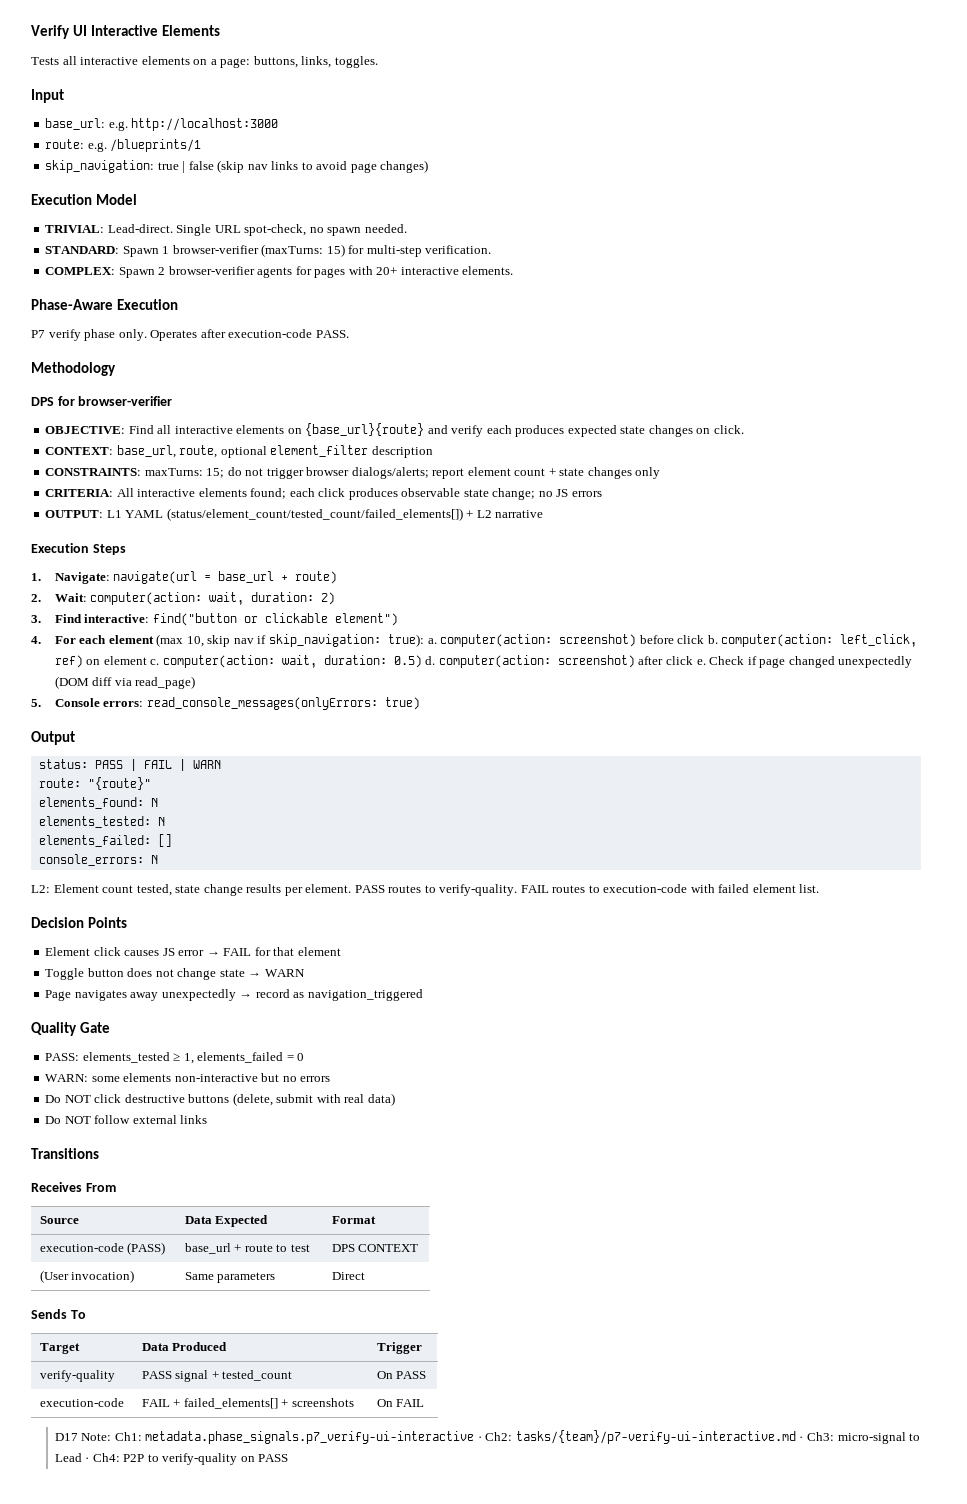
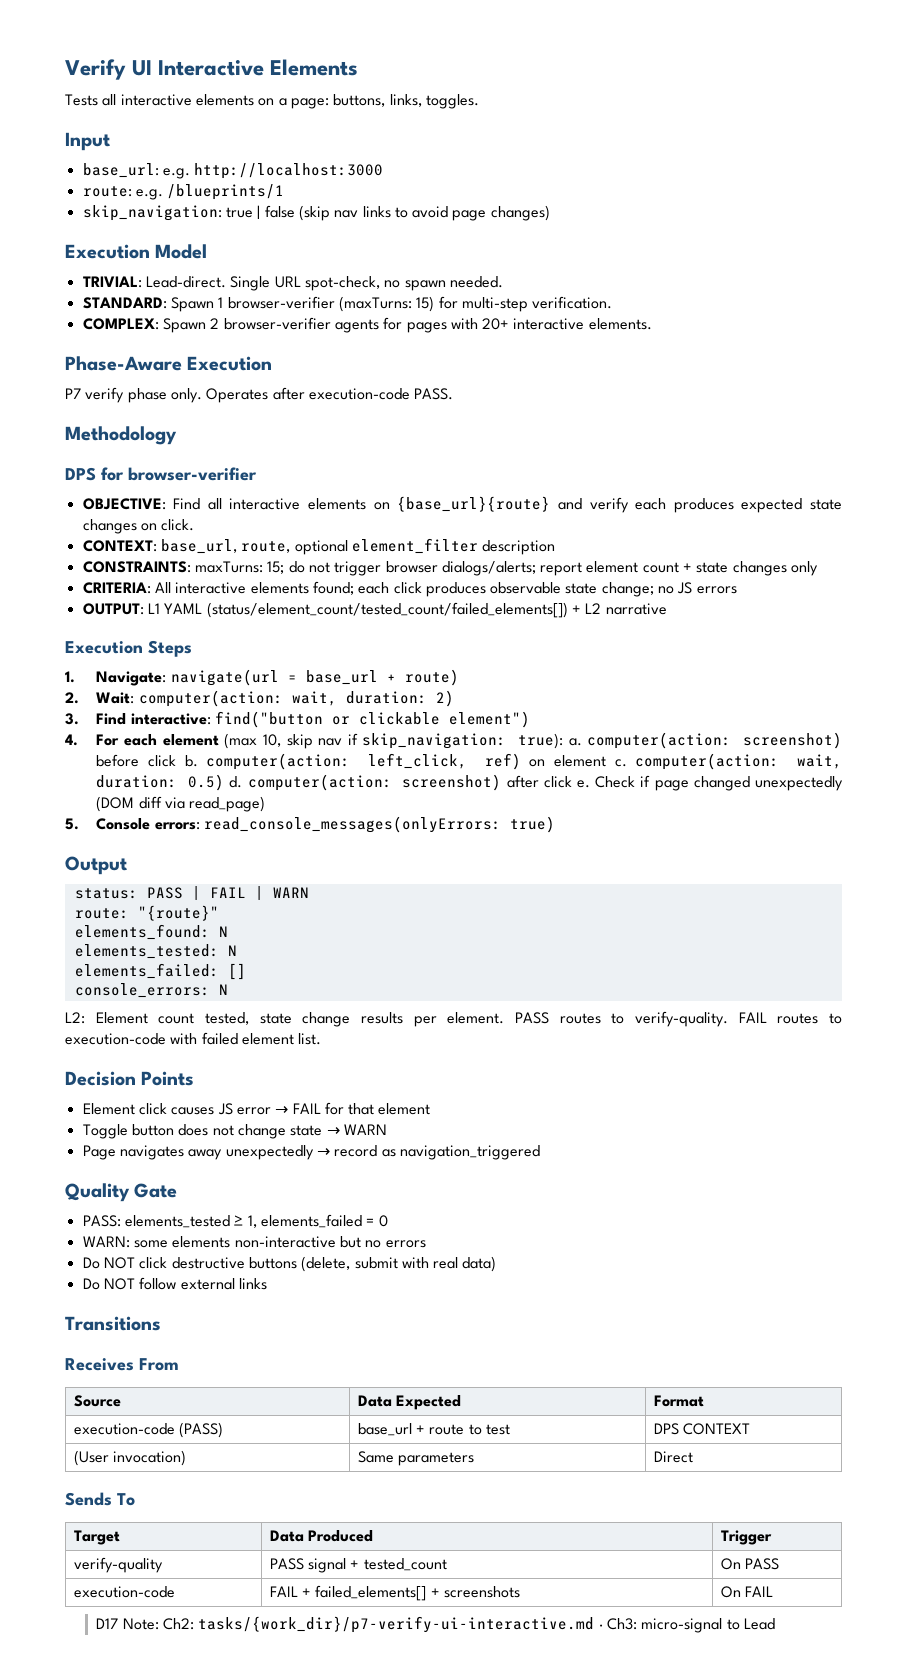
- D17 Note: Ch1: metadata.phase_signals.p7_verify-ui-interactive · Ch2: tasks/{team}/p7-verify-ui-interactive.md · Ch3: micro-signal to Lead · Ch4: P2P to verify-quality on PASS
+ D17 Note: Ch2: tasks/{work_dir}/p7-verify-ui-interactive.md · Ch3: micro-signal to Lead

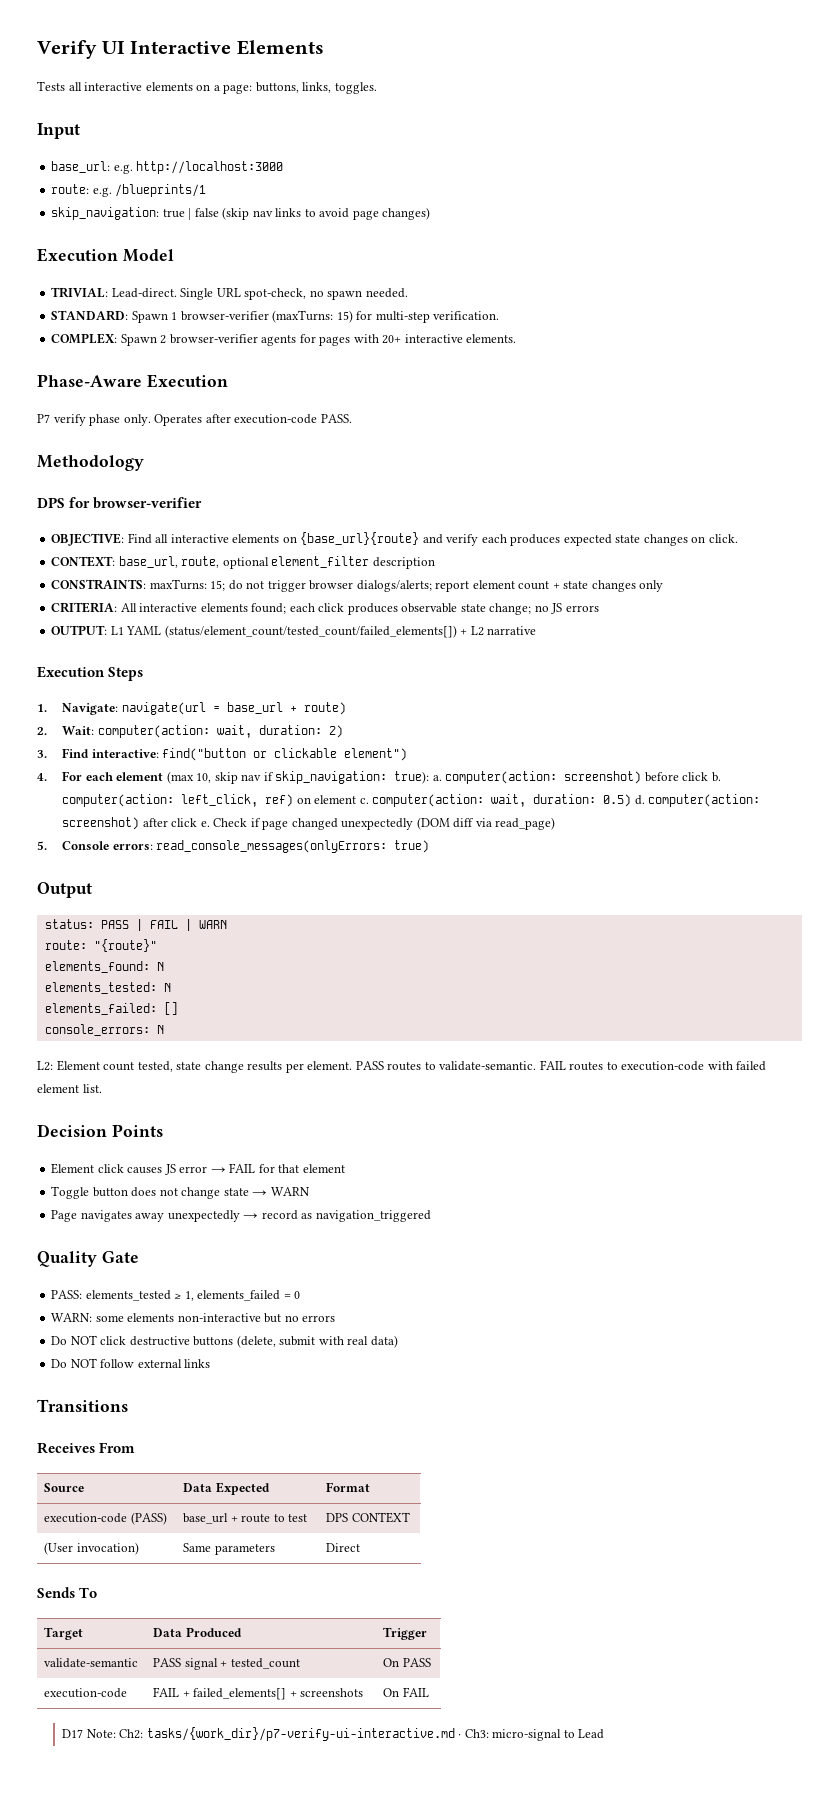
- PASS routes to verify-quality.
+ PASS routes to validate-semantic.
- verify-quality | PASS signal + tested_count | On PASS
+ validate-semantic | PASS signal + tested_count | On PASS

